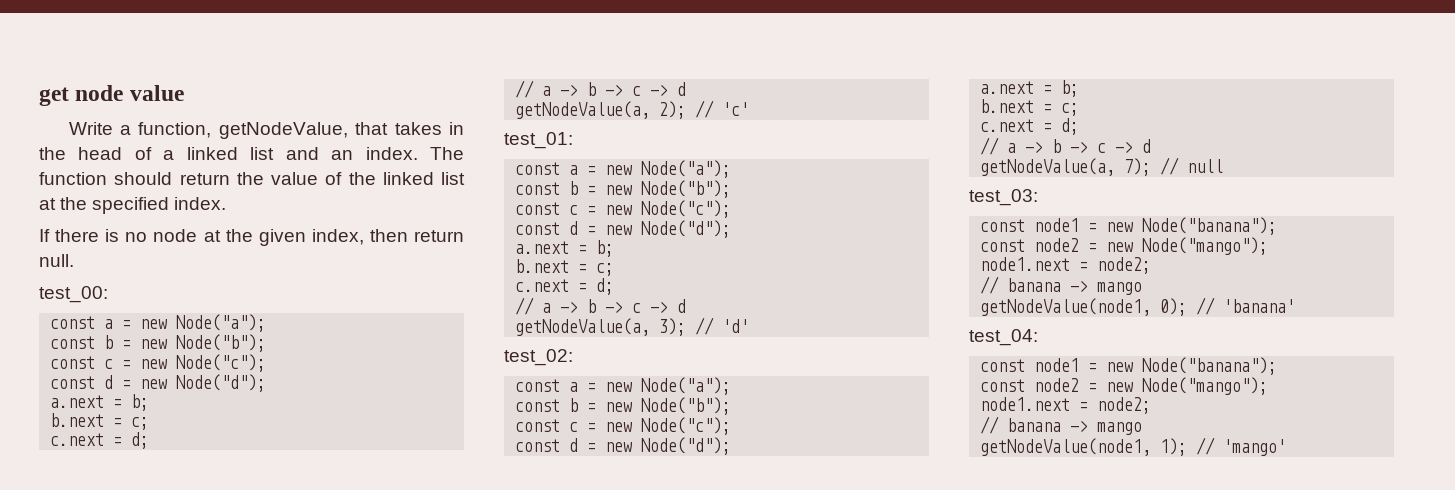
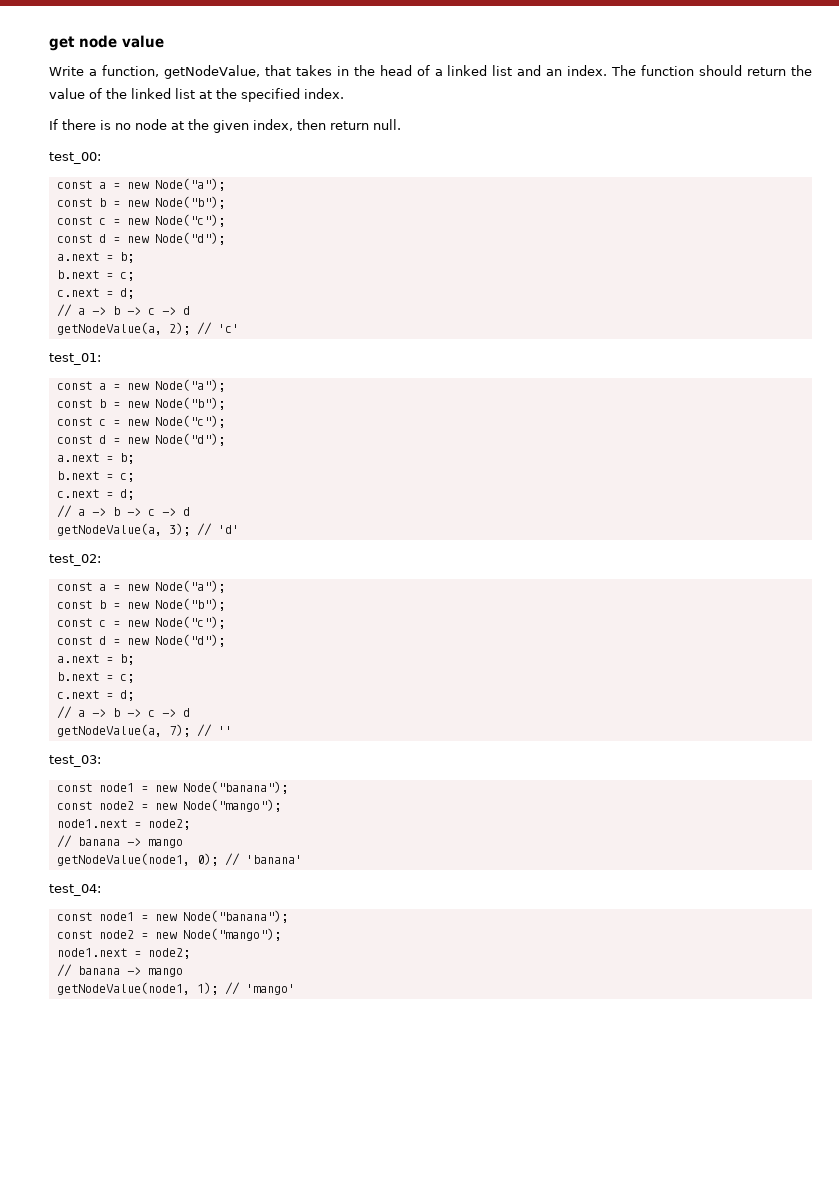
- getNodeValue(a, 7); // null
+ getNodeValue(a, 7); // ''

